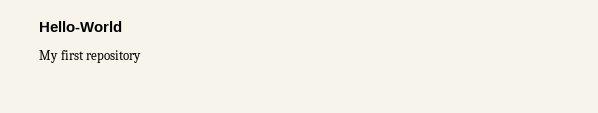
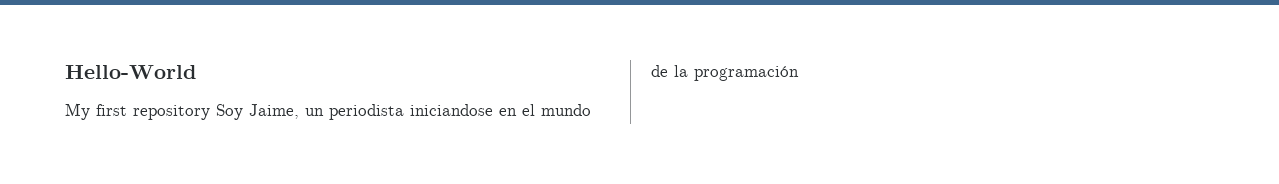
- My first repository
+ My first repository Soy Jaime, un periodista iniciandose en el mundo de la programación

